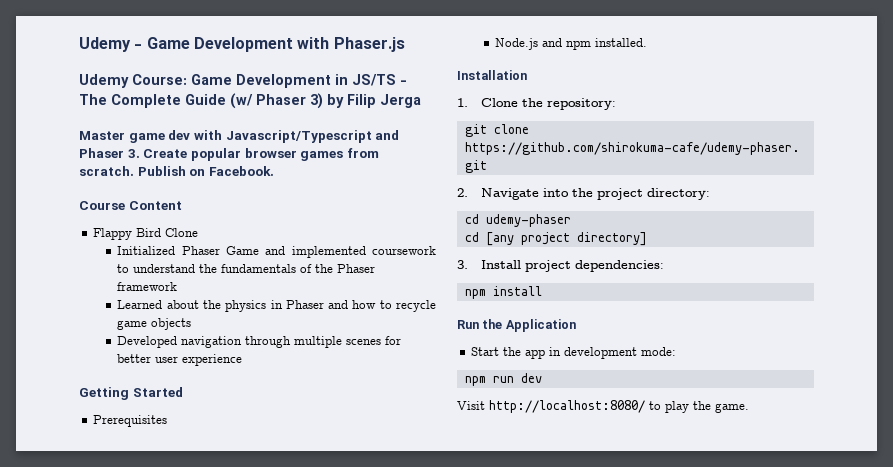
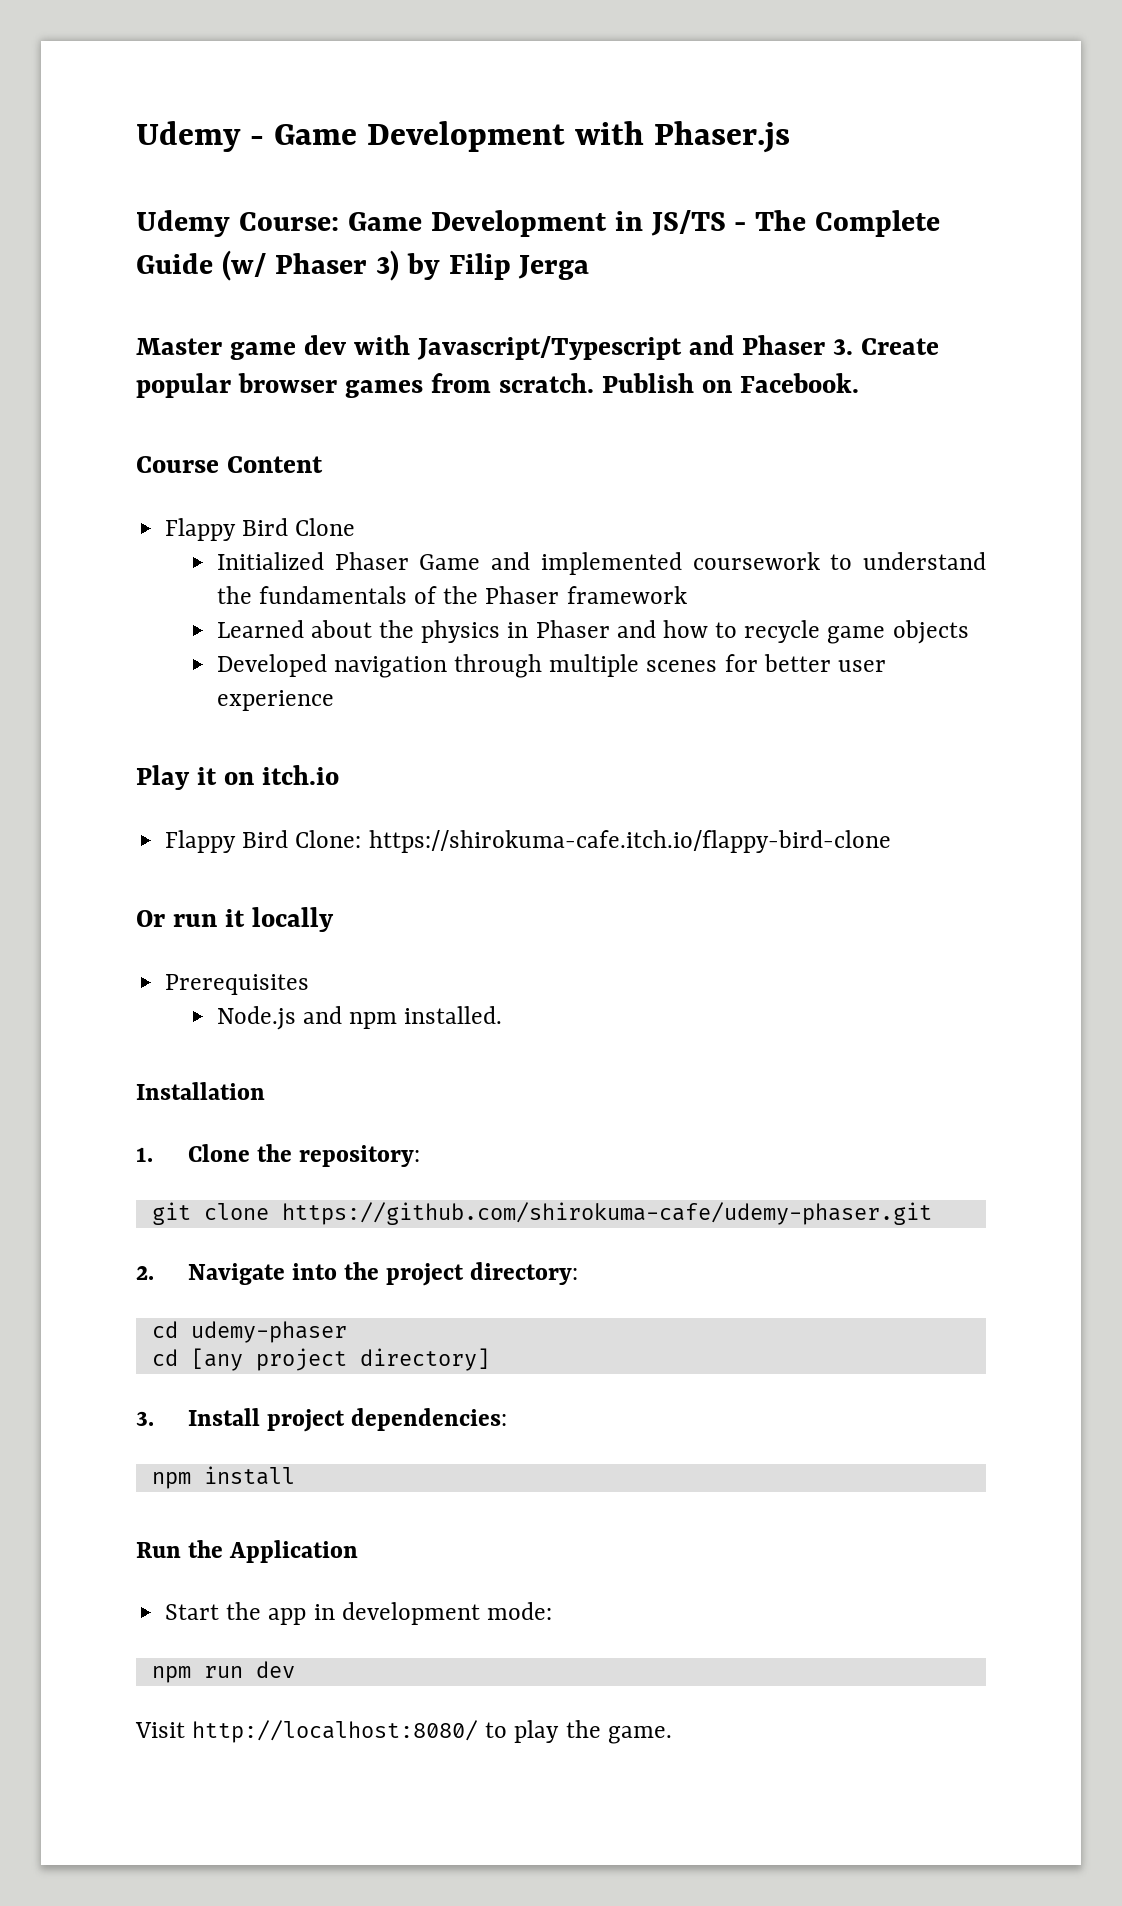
- Getting Started
+ Play it on itch.io
+ Flappy Bird Clone: https://shirokuma-cafe.itch.io/flappy-bird-clone
+ Or run it locally

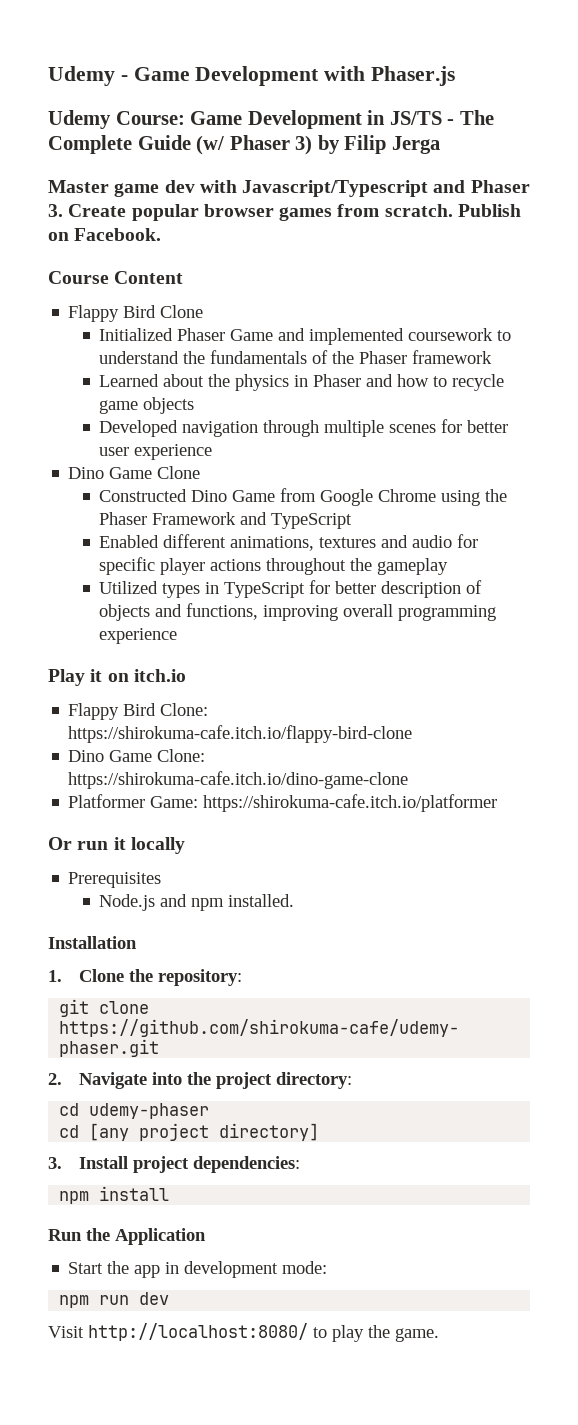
+ Dino Game Clone
+ Constructed Dino Game from Google Chrome using the Phaser Framework and TypeScript
+ Enabled different animations, textures and audio for specific player actions throughout the gameplay
+ Utilized types in TypeScript for better description of objects and functions, improving overall programming experience
+ Dino Game Clone: https://shirokuma-cafe.itch.io/dino-game-clone
+ Platformer Game: https://shirokuma-cafe.itch.io/platformer

